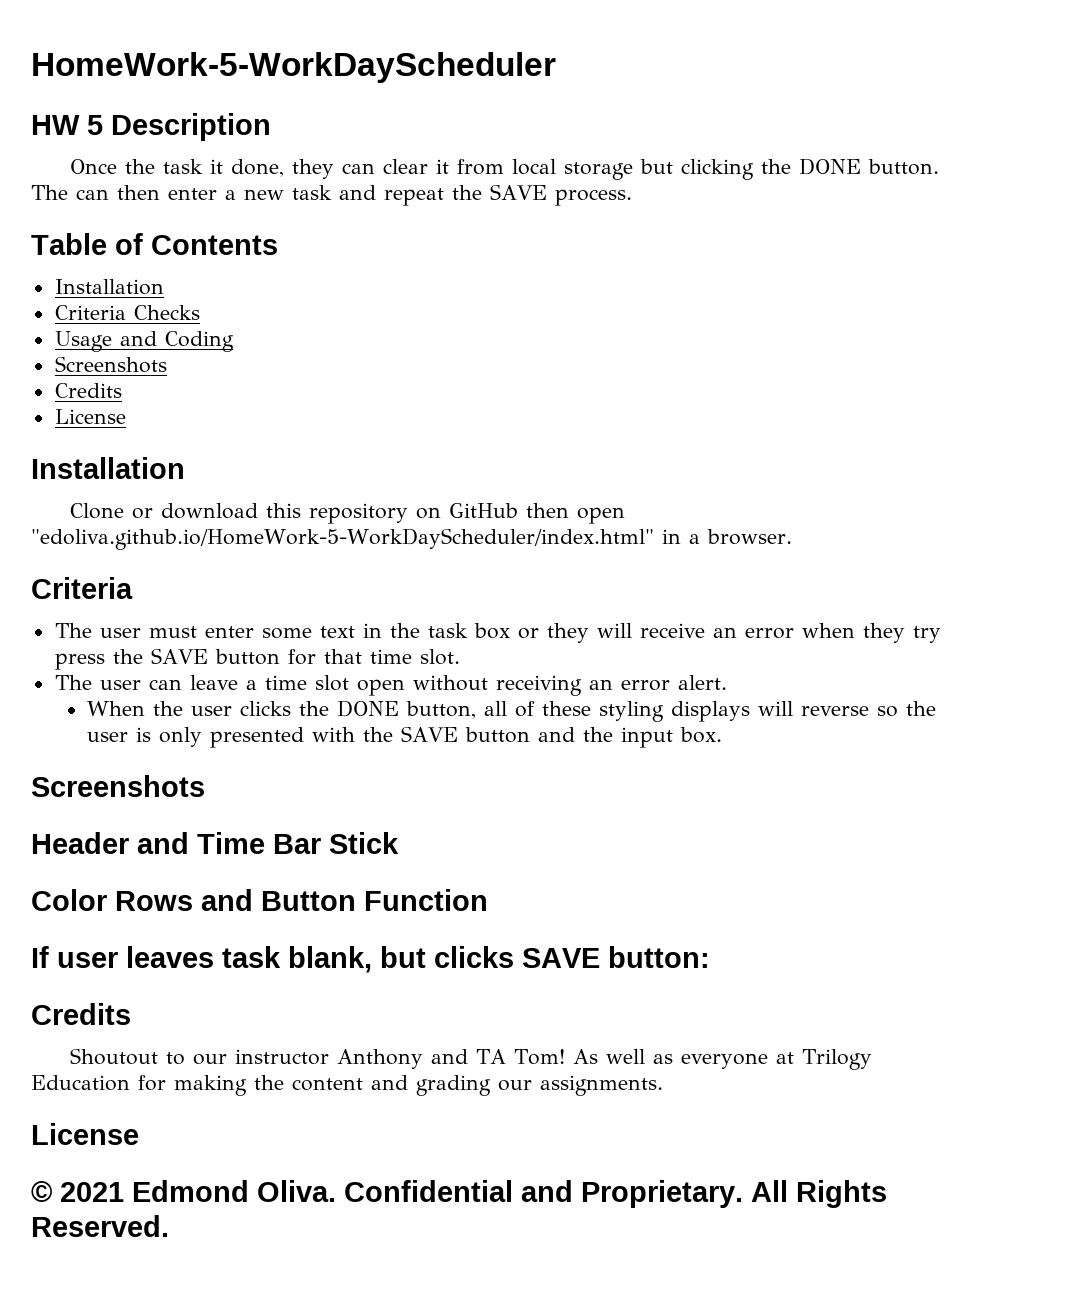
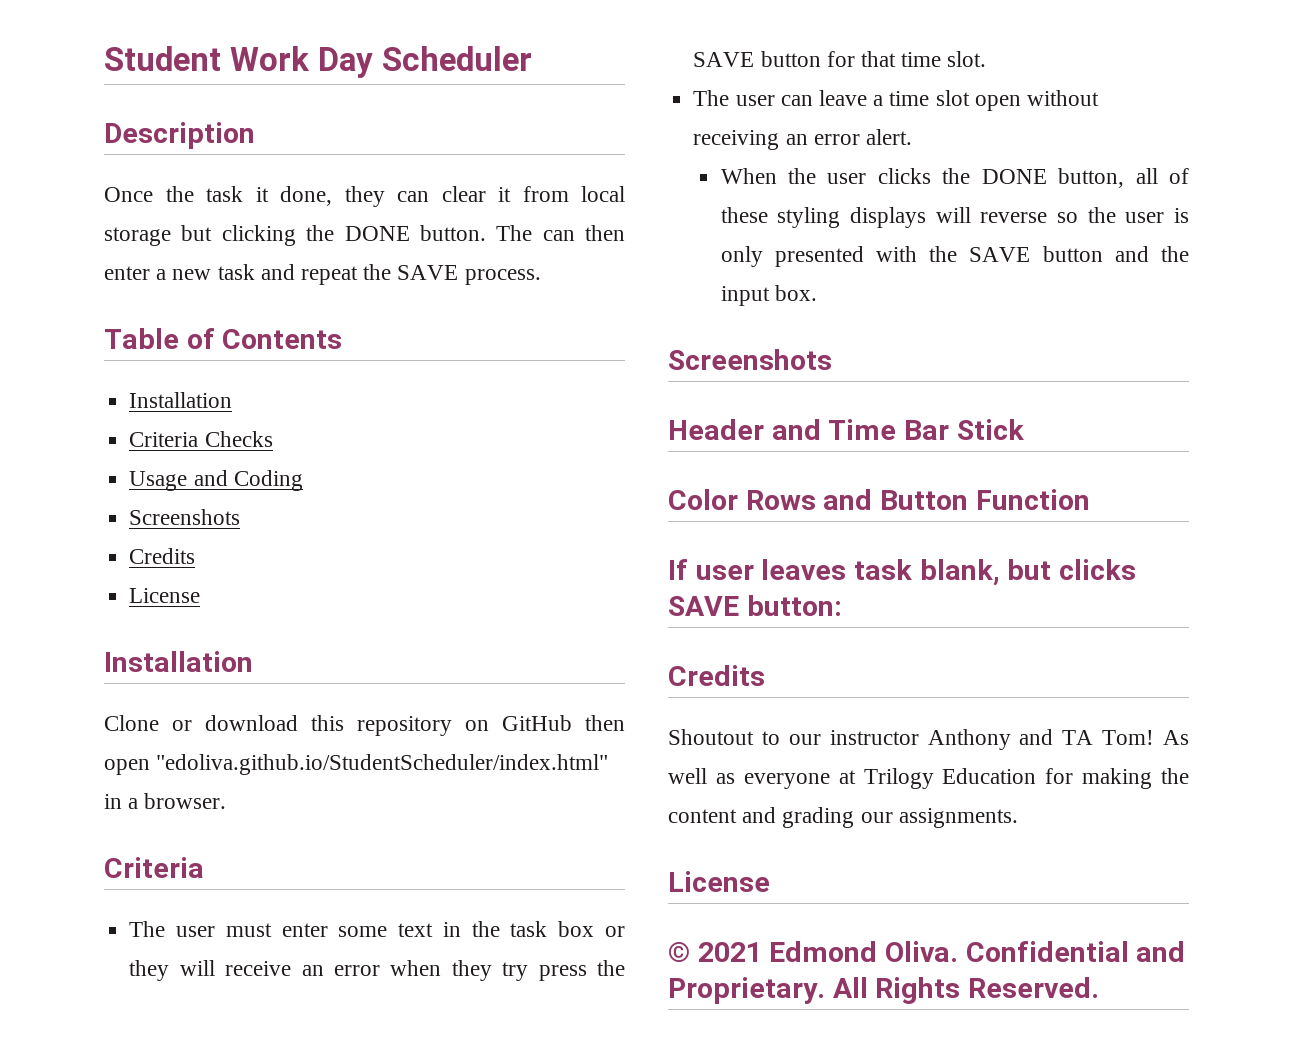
- HomeWork-5-WorkDayScheduler
- HW 5 Description
+ Student Work Day Scheduler
+ Description
- Clone or download this repository on GitHub then open "edoliva.github.io/HomeWork-5-WorkDayScheduler/index.html" in a browser.
+ Clone or download this repository on GitHub then open "edoliva.github.io/StudentScheduler/index.html" in a browser.

